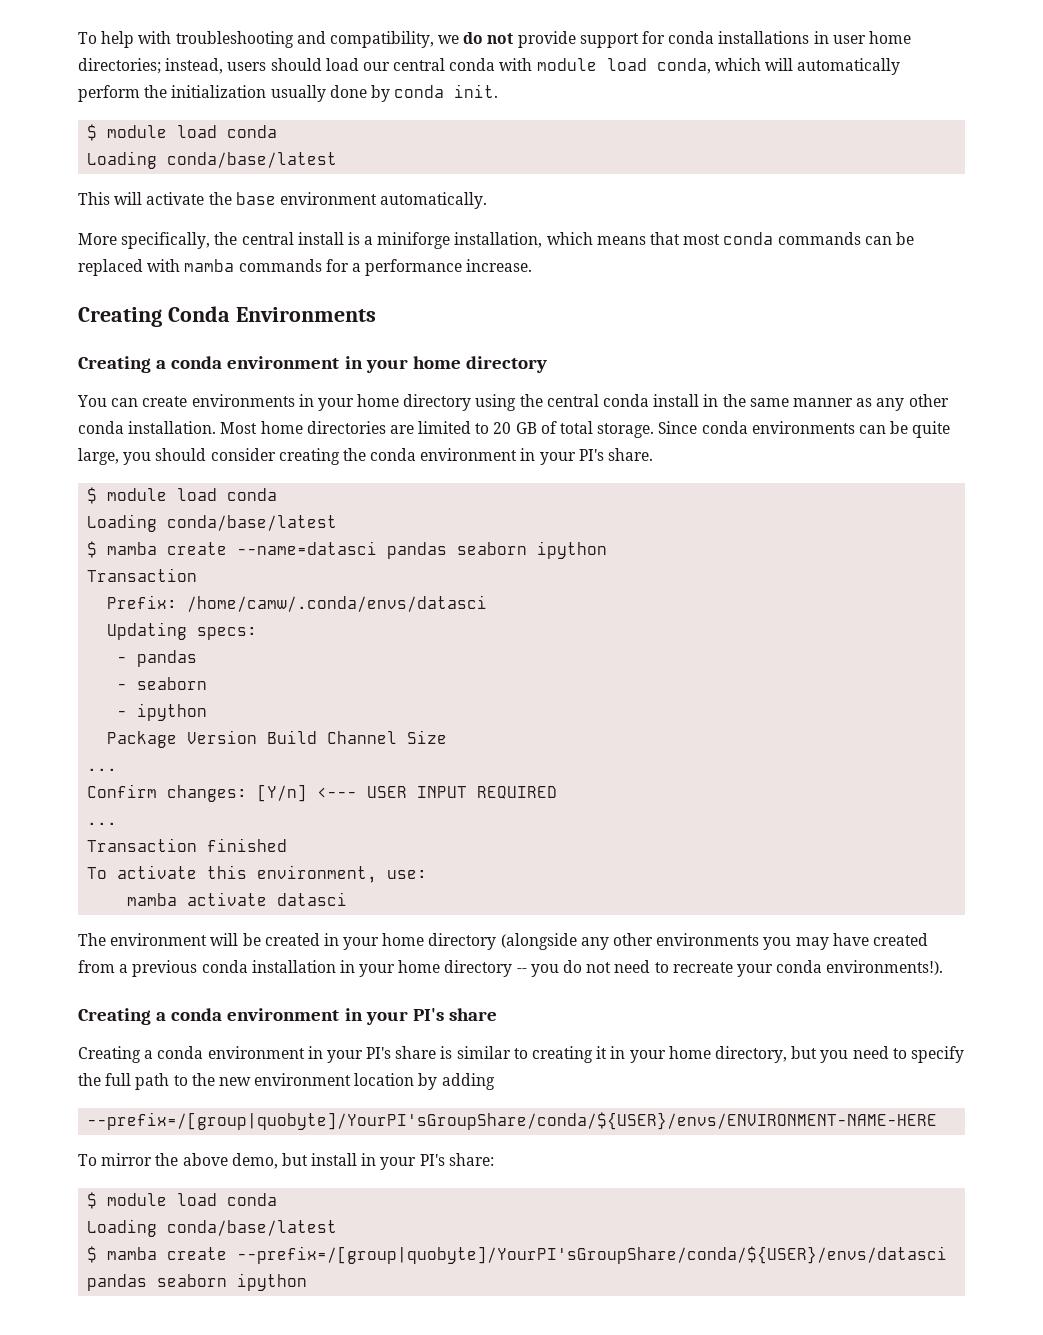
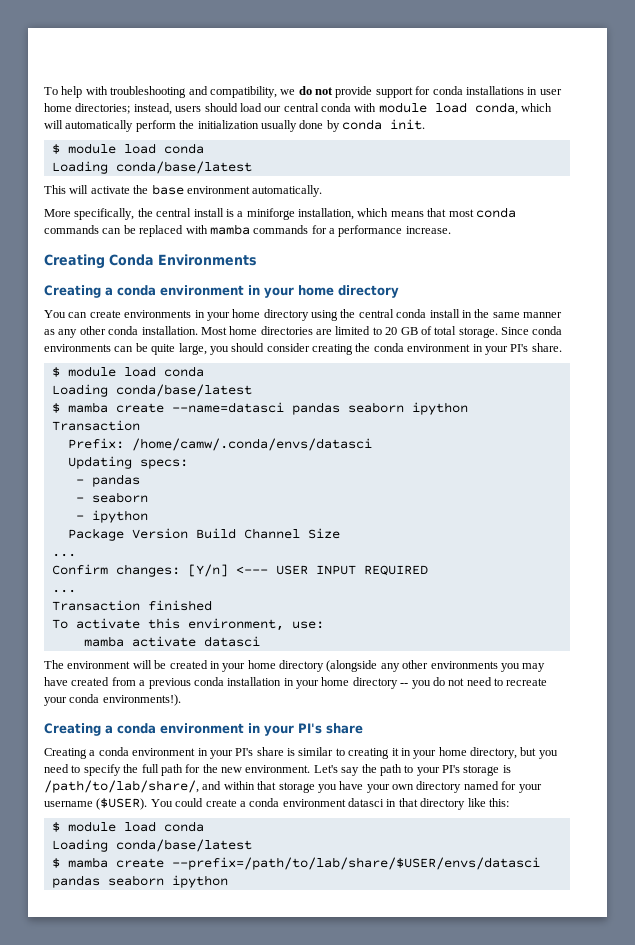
- Creating a conda environment in your PI's share is similar to creating it in your home directory, but you need to specify the full path to the new environment location by adding
- --prefix=/[group|quobyte]/YourPI'sGroupShare/conda/${USER}/envs/ENVIRONMENT-NAME-HERE
- To mirror the above demo, but install in your PI's share:
+ Creating a conda environment in your PI's share is similar to creating it in your home directory, but you need to specify the full path for the new environment. Let's say the path to your PI's storage is /path/to/lab/share/, and within that storage you have your own directory named for your username ($USER). You could create a conda environment datasci in that directory like this:
  $ module load conda
  Loading conda/base/latest
- $ mamba create --prefix=/[group|quobyte]/YourPI'sGroupShare/conda/${USER}/envs/datasci pandas seaborn ipython
+ $ mamba create --prefix=/path/to/lab/share/$USER/envs/datasci pandas seaborn ipython

